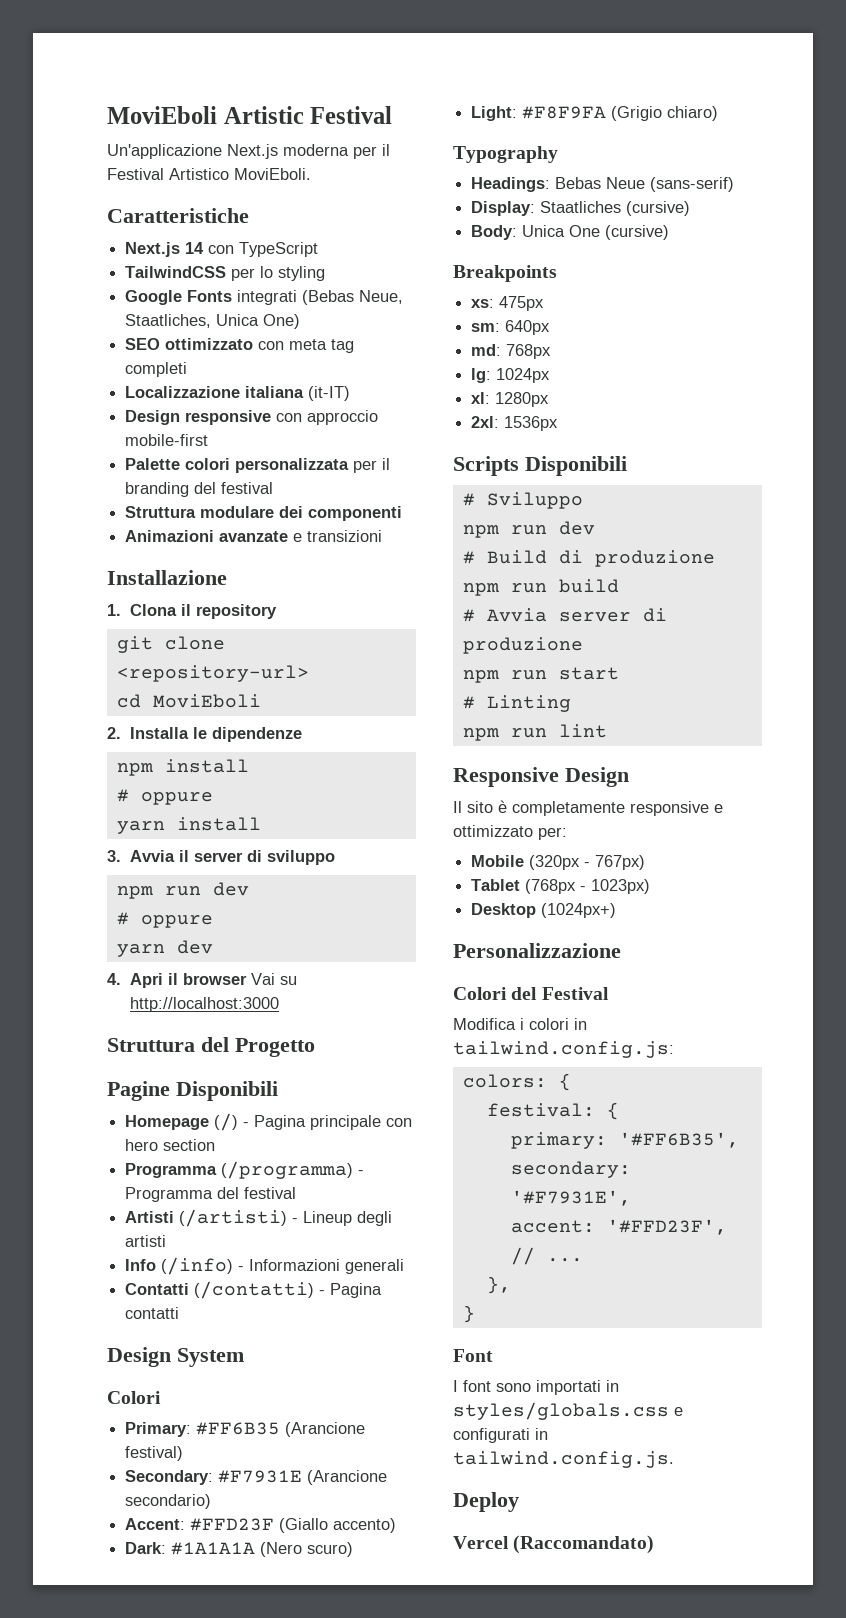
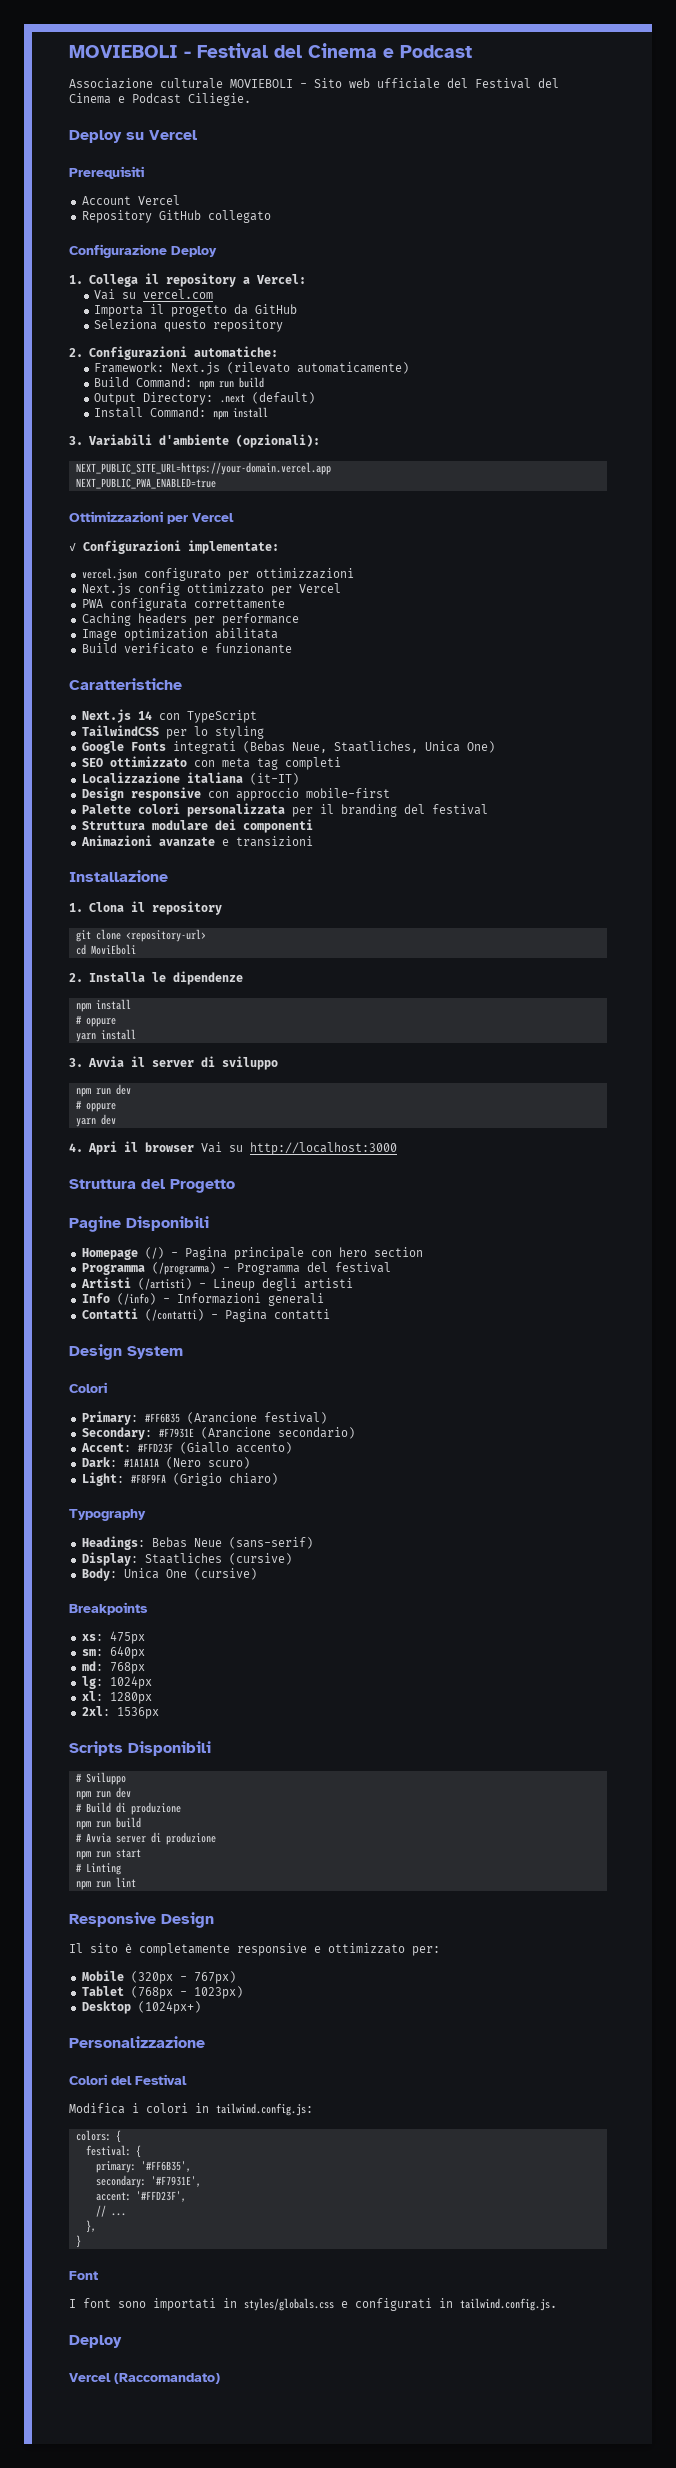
- MoviEboli Artistic Festival
- Un'applicazione Next.js moderna per il Festival Artistico MoviEboli.
+ MOVIEBOLI - Festival del Cinema e Podcast
+ Associazione culturale MOVIEBOLI - Sito web ufficiale del Festival del Cinema e Podcast Ciliegie.
+ Deploy su Vercel
+ Prerequisiti
+ Account Vercel
+ Repository GitHub collegato
+ Configurazione Deploy
+ 1. Collega il repository a Vercel:
+ Vai su vercel.com
+ Importa il progetto da GitHub
+ Seleziona questo repository
+ 2. Configurazioni automatiche:
+ Framework: Next.js (rilevato automaticamente)
+ Build Command: npm run build
+ Output Directory: .next (default)
+ Install Command: npm install
+ 3. Variabili d'ambiente (opzionali):
+ NEXT_PUBLIC_SITE_URL=https://your-domain.vercel.app
+ NEXT_PUBLIC_PWA_ENABLED=true
+ Ottimizzazioni per Vercel
+ ✓ Configurazioni implementate:
+ vercel.json configurato per ottimizzazioni
+ Next.js config ottimizzato per Vercel
+ PWA configurata correttamente
+ Caching headers per performance
+ Image optimization abilitata
+ Build verificato e funzionante

